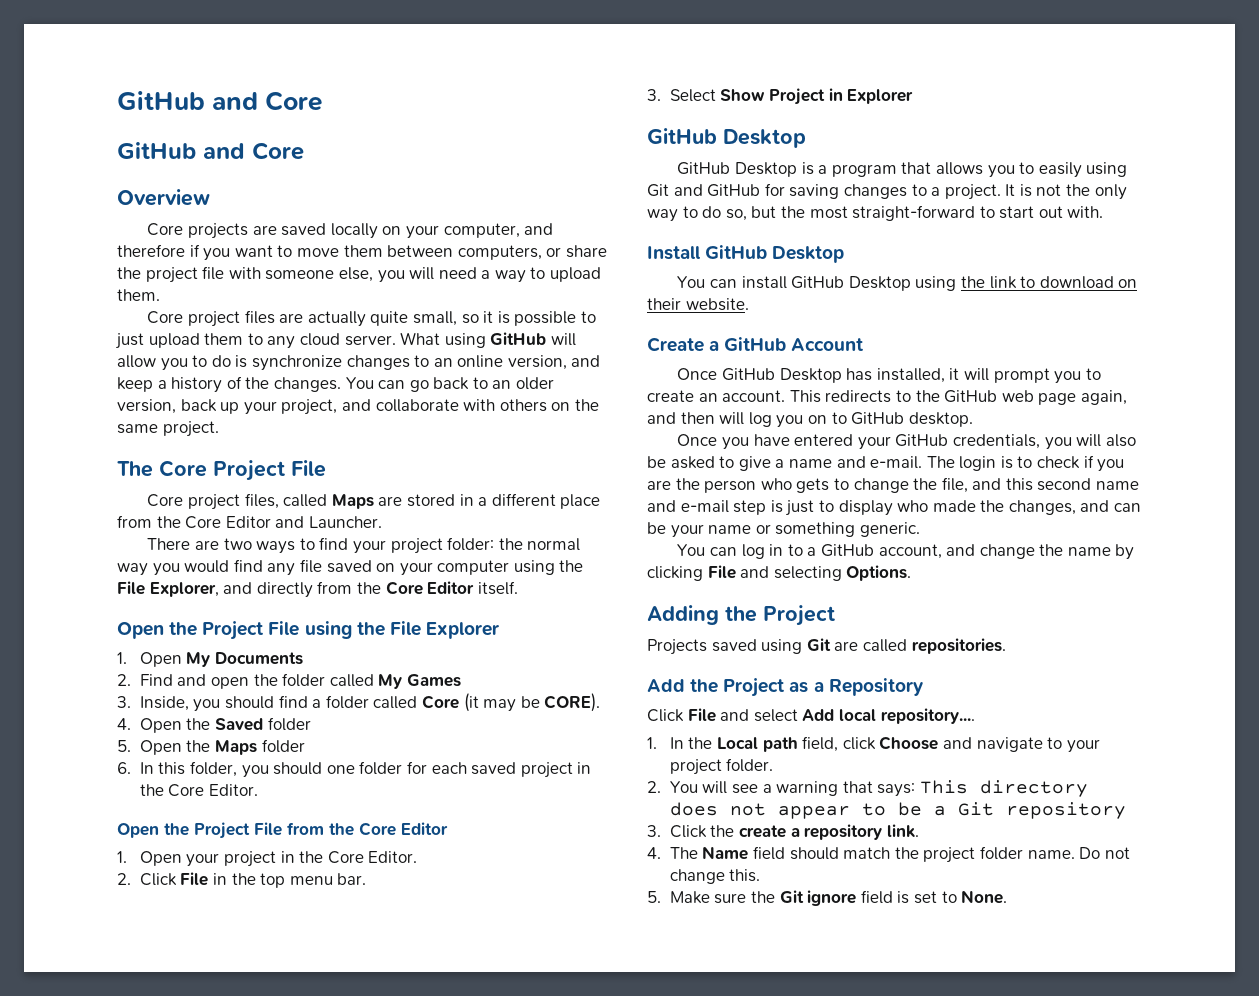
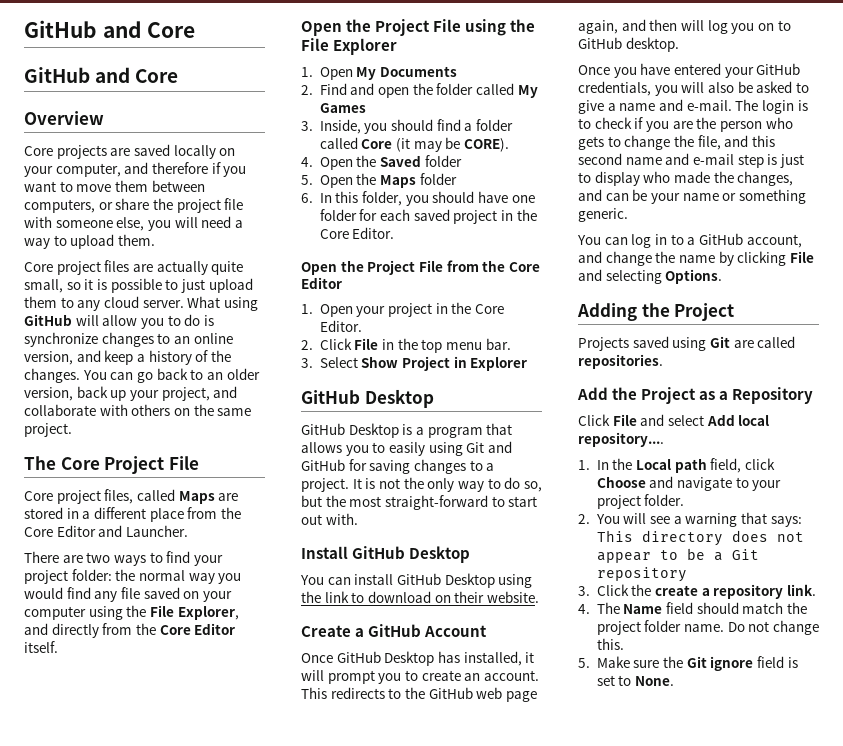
- 6. In this folder, you should one folder for each saved project in the Core Editor.
+ 6. In this folder, you should have one folder for each saved project in the Core Editor.

